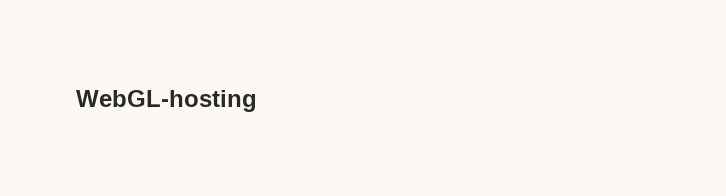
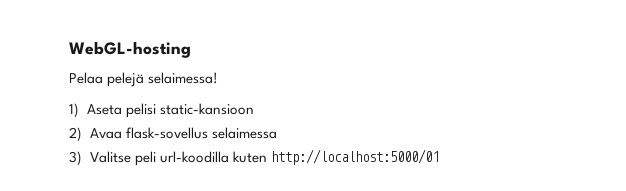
+ Pelaa pelejä selaimessa!
+ 1) Aseta pelisi static-kansioon
+ 2) Avaa flask-sovellus selaimessa
+ 3) Valitse peli url-koodilla kuten http://localhost:5000/01

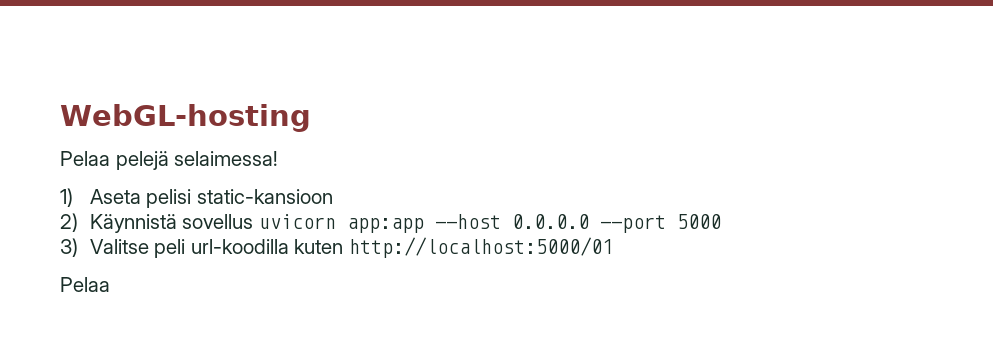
- 2) Avaa flask-sovellus selaimessa
+ 2) Käynnistä sovellus uvicorn app:app --host 0.0.0.0 --port 5000
  3) Valitse peli url-koodilla kuten http://localhost:5000/01
+ Pelaa

